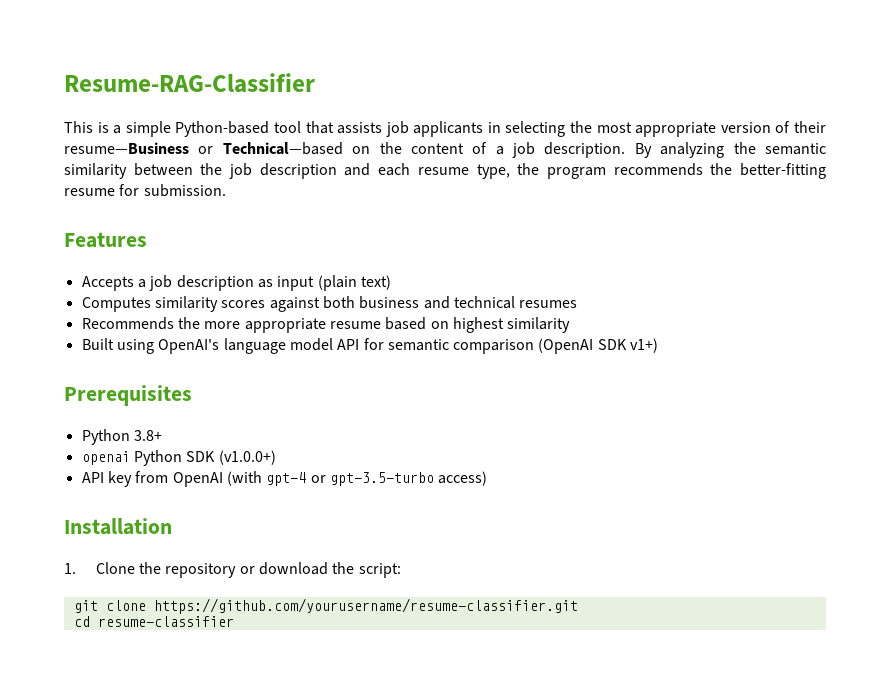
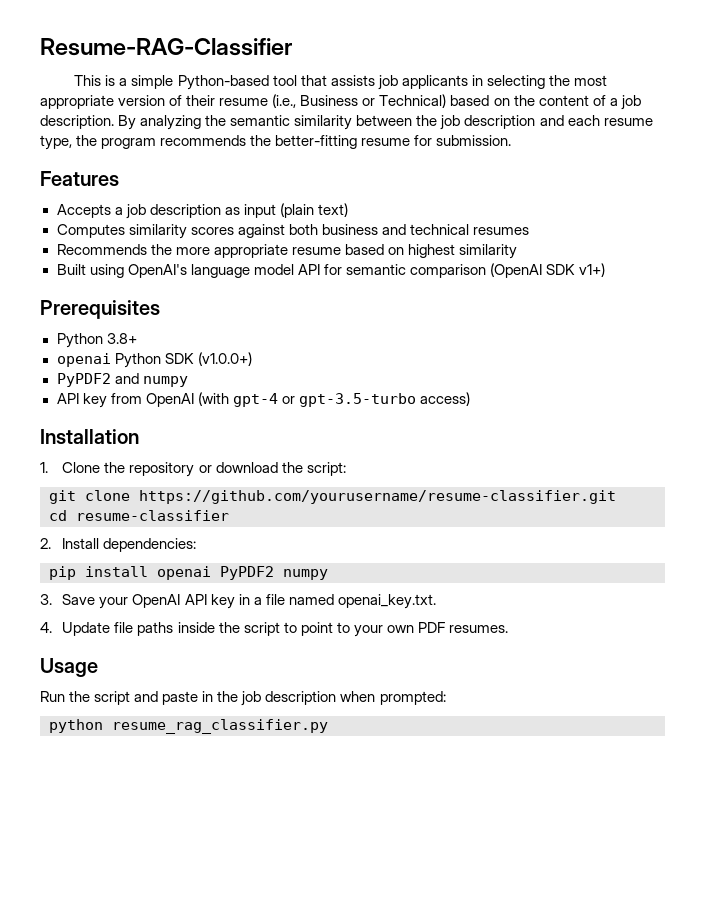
- This is a simple Python-based tool that assists job applicants in selecting the most appropriate version of their resume—Business or Technical—based on the content of a job description.
+ This is a simple Python-based tool that assists job applicants in selecting the most appropriate version of their resume (i.e., Business or Technical) based on the content of a job description.
+ PyPDF2 and numpy
+ 2. Install dependencies:
+ pip install openai PyPDF2 numpy
+ 3. Save your OpenAI API key in a file named openai_key.txt.
+ 4. Update file paths inside the script to point to your own PDF resumes.
+ Usage
+ Run the script and paste in the job description when prompted:
+ python resume_rag_classifier.py

